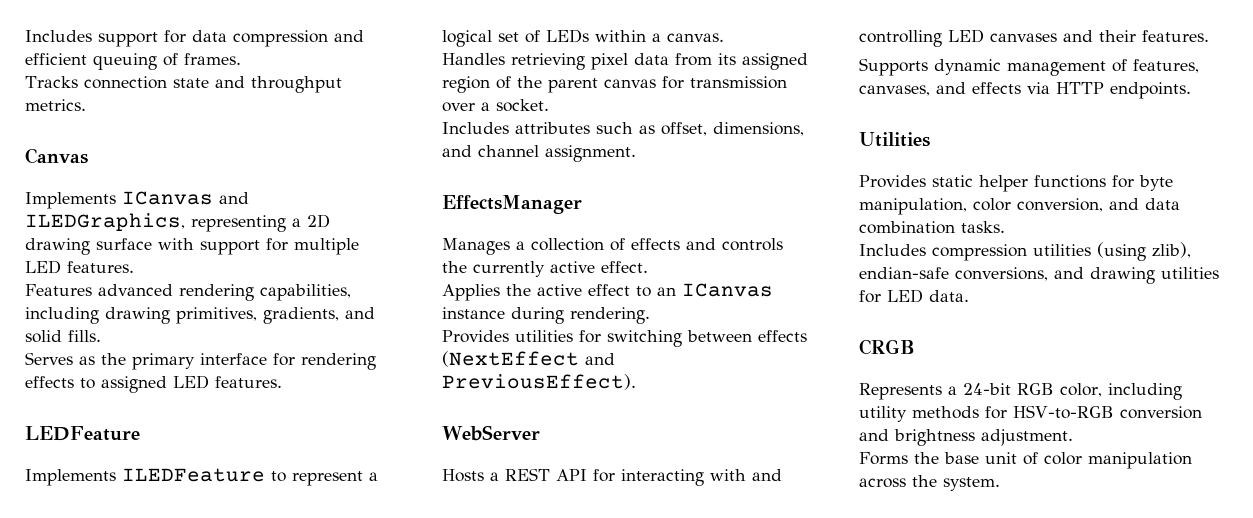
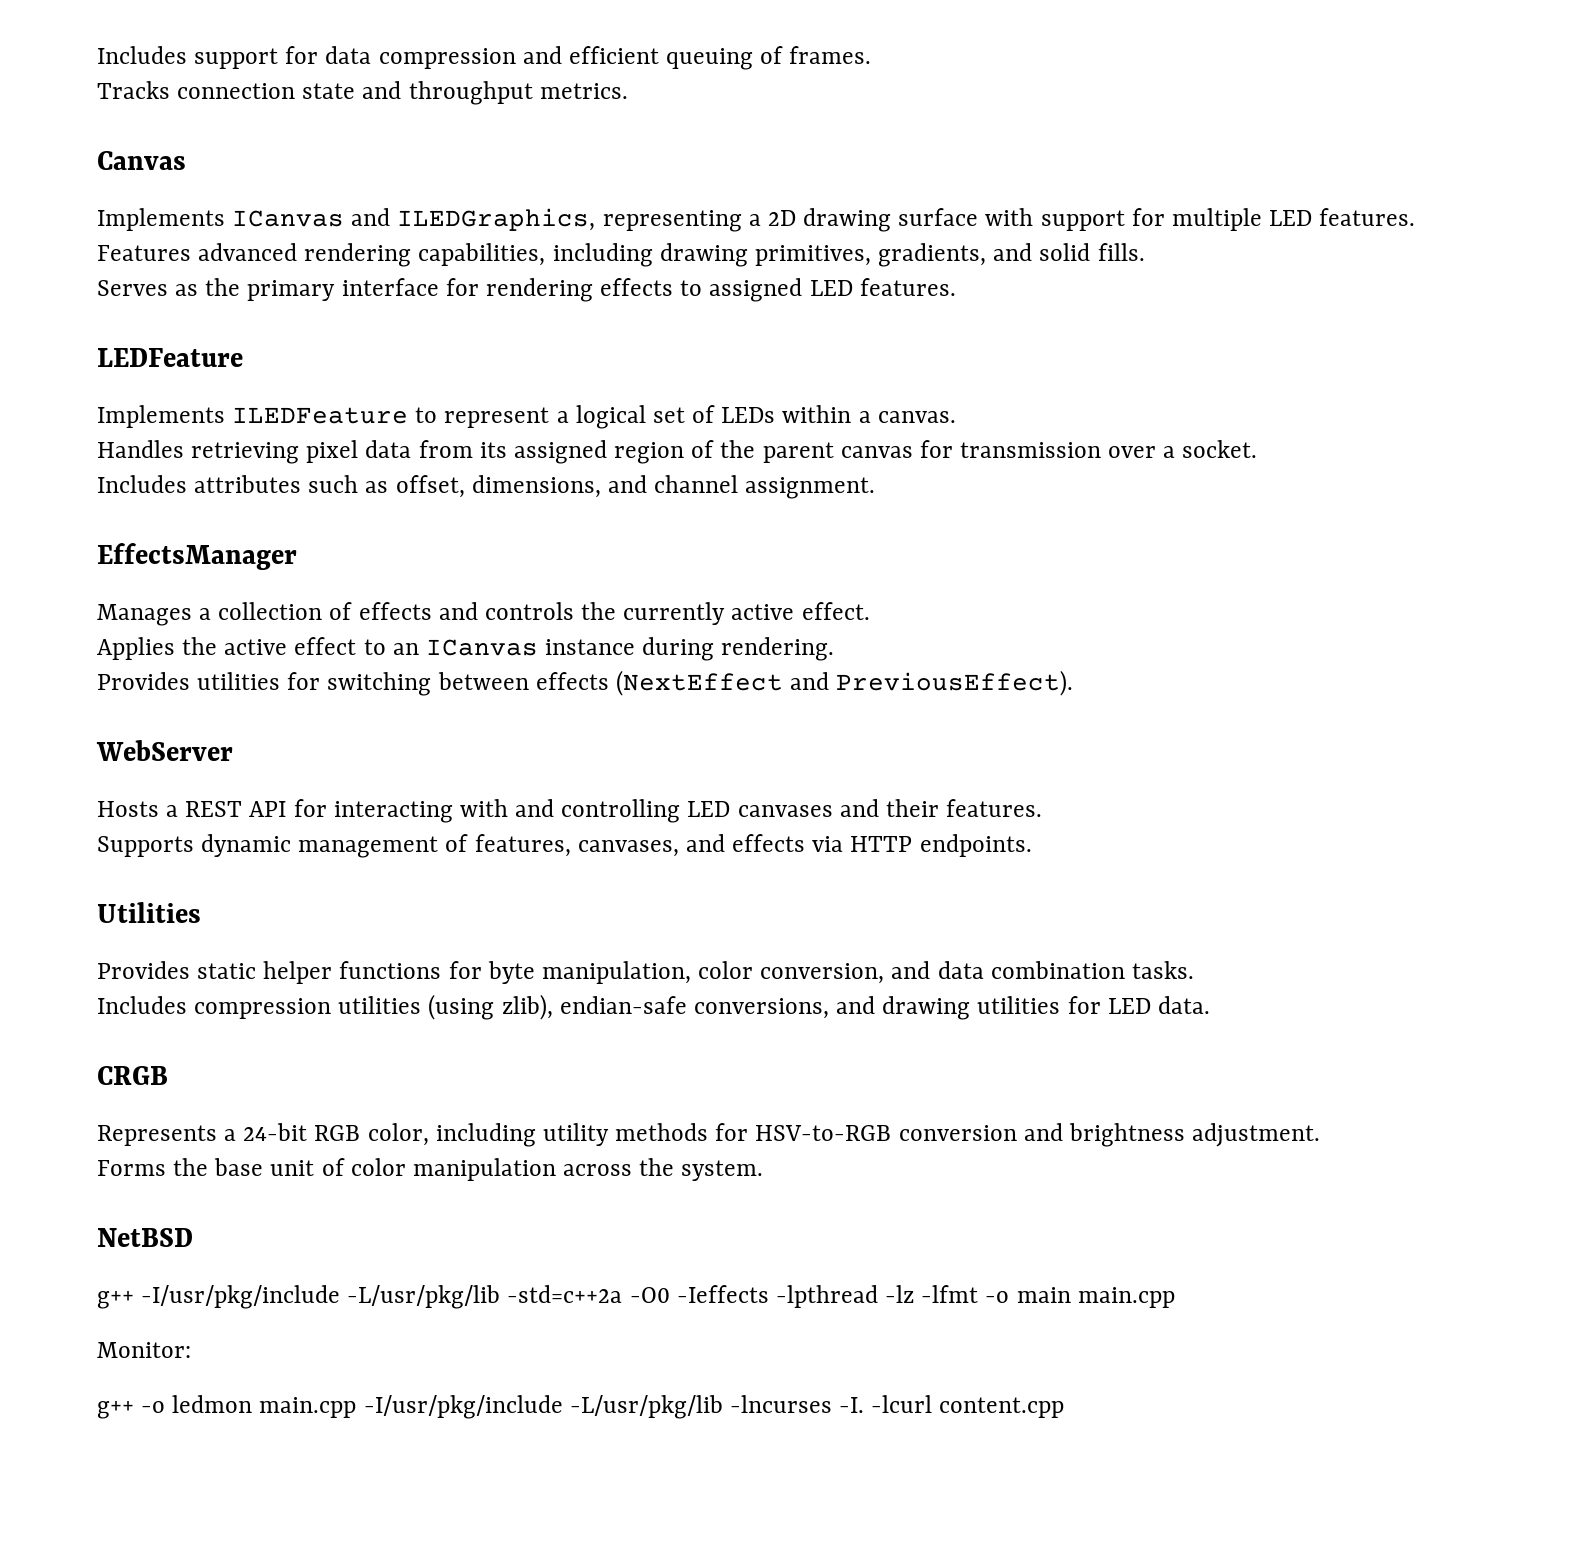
+ NetBSD
+ g++ -I/usr/pkg/include -L/usr/pkg/lib -std=c++2a -O0 -Ieffects -lpthread -lz -lfmt -o main main.cpp
+ Monitor:
+ g++ -o ledmon main.cpp -I/usr/pkg/include -L/usr/pkg/lib -lncurses -I. -lcurl content.cpp

